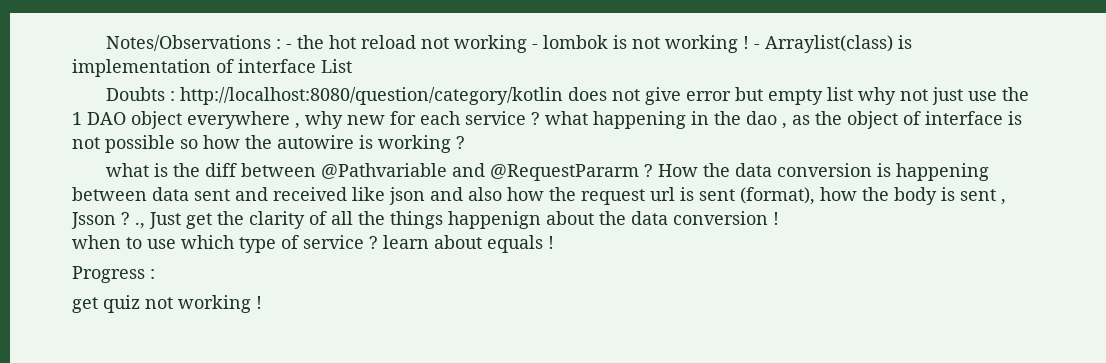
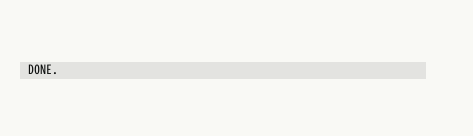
- Notes/Observations : - the hot reload not working - lombok is not working ! - Arraylist(class) is implementation of interface List
- Doubts : http://localhost:8080/question/category/kotlin does not give error but empty list why not just use the 1 DAO object everywhere , why new for each service ? what happening in the dao , as the object of interface is not possible so how the autowire is working ?
- what is the diff between @Pathvariable and @RequestPararm ? How the data conversion is happening between data sent and received like json and also how the request url is sent (format), how the body is sent , Jsson ? ., Just get the clarity of all the things happenign about the data conversion !
- when to use which type of service ? learn about equals !
- Progress :
- get quiz not working !
+ DONE.

